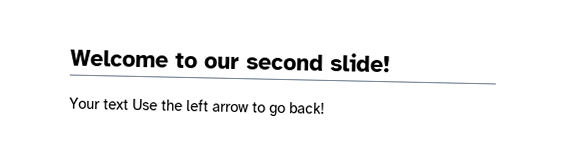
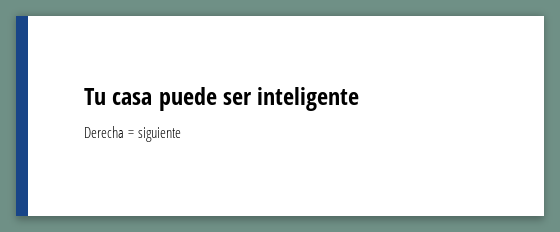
- Welcome to our second slide!
- Your text Use the left arrow to go back!
+ Tu casa puede ser inteligente
+ Derecha = siguiente

